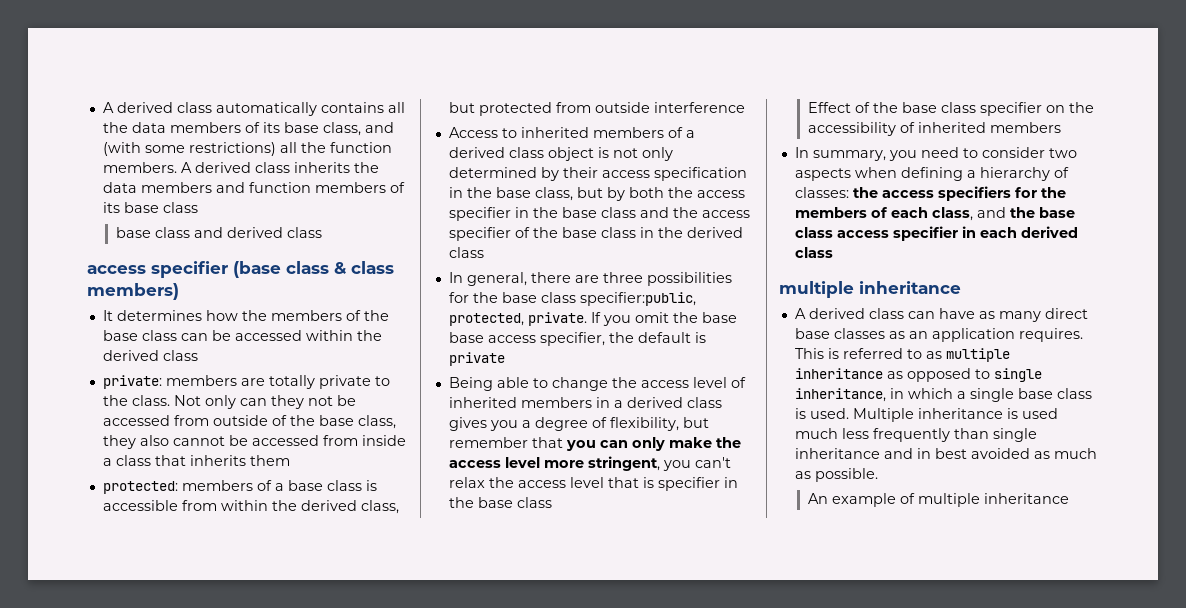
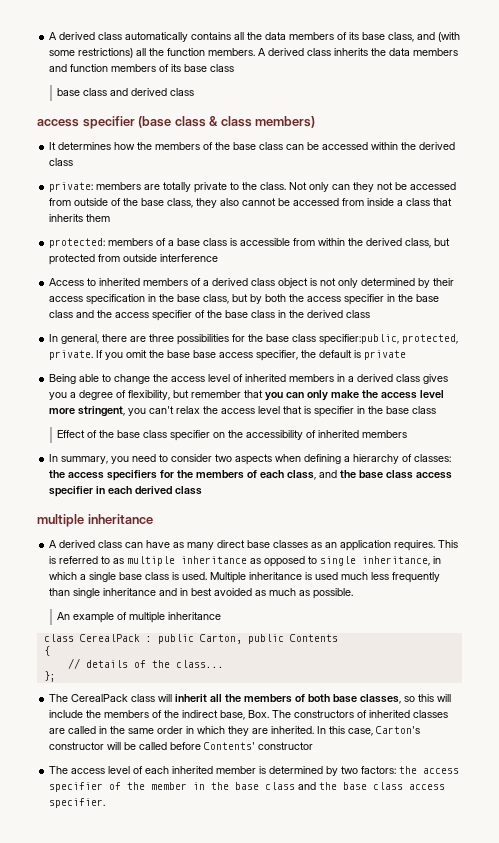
+ class CerealPack : public Carton, public Contents
+ {
+ // details of the class...
+ };
+ The CerealPack class will inherit all the members of both base classes, so this will include the members of the indirect base, Box. The constructors of inherited classes are called in the same order in which they are inherited. In this case, Carton's constructor will be called before Contents' constructor
+ The access level of each inherited member is determined by two factors: the access specifier of the member in the base class and the base class access specifier.

